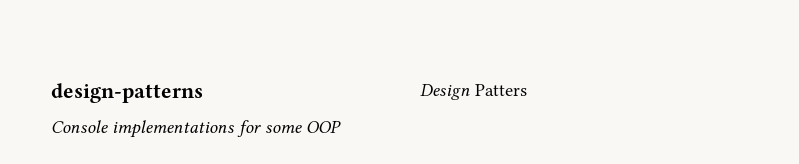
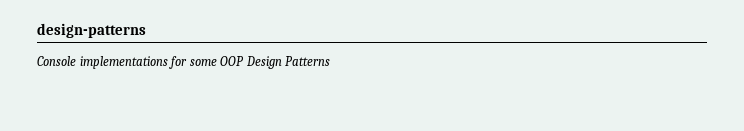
- Console implementations for some OOP Design Patters
+ Console implementations for some OOP Design Patterns

